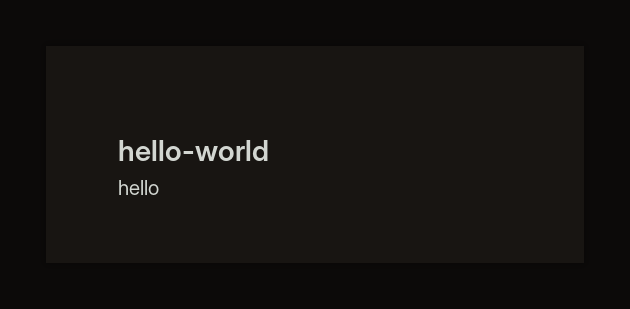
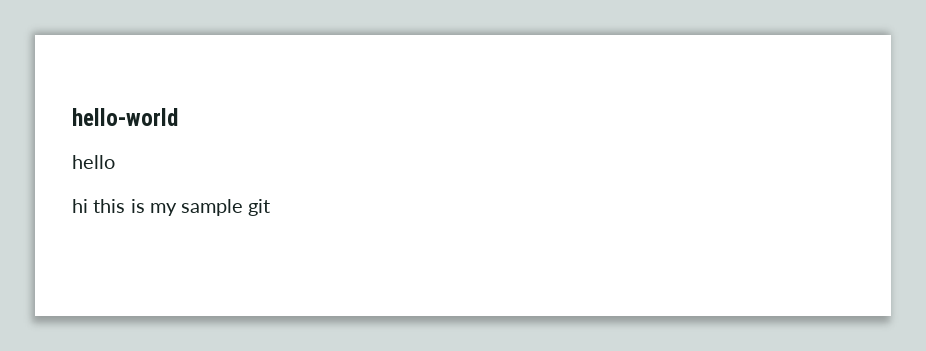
+ hi this is my sample git

